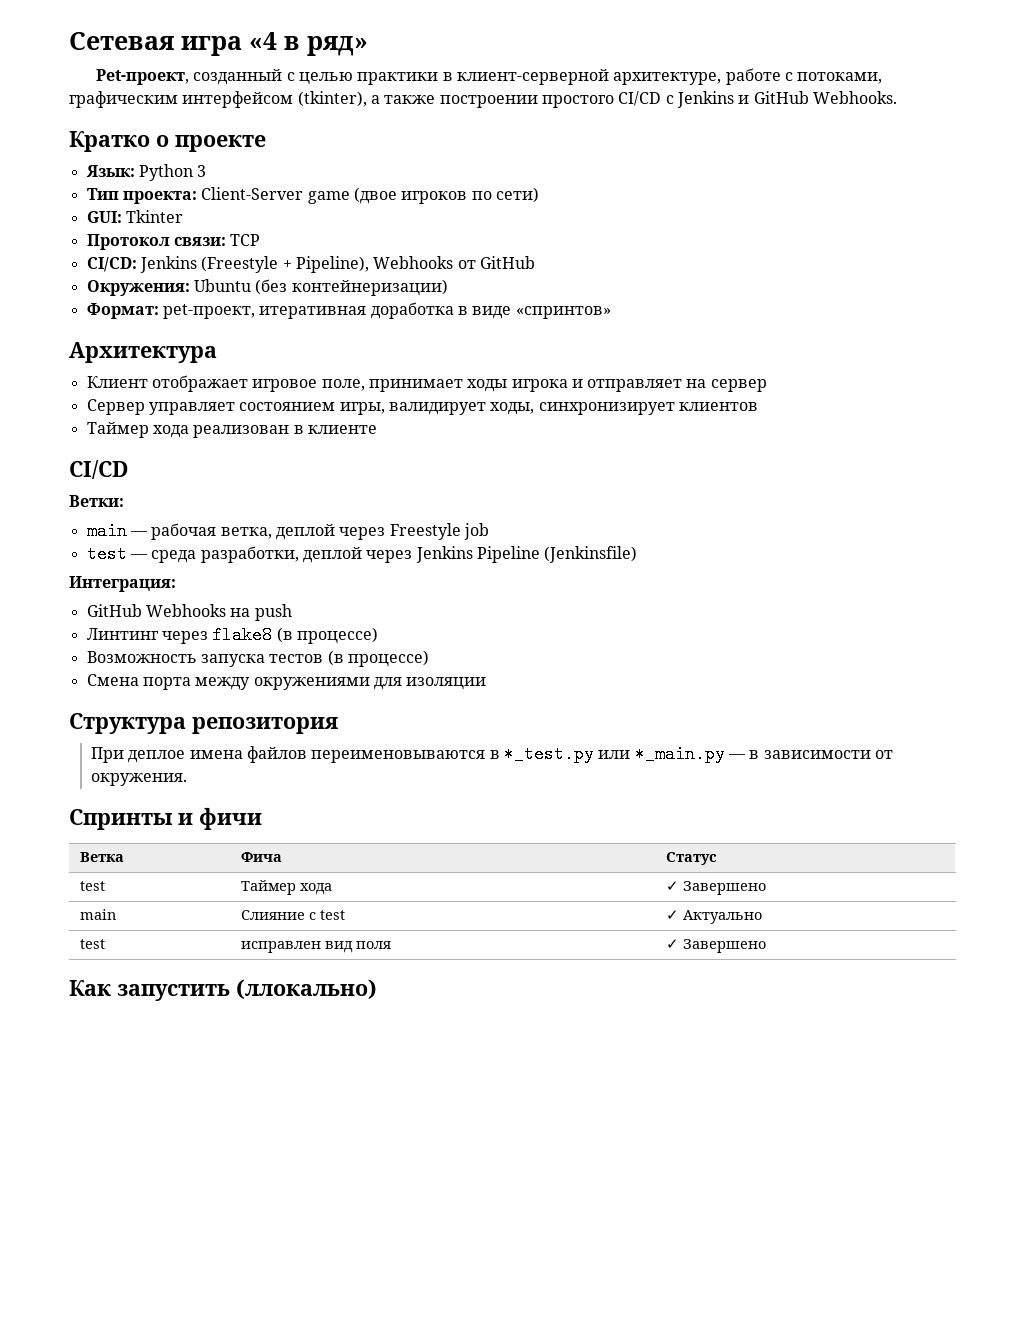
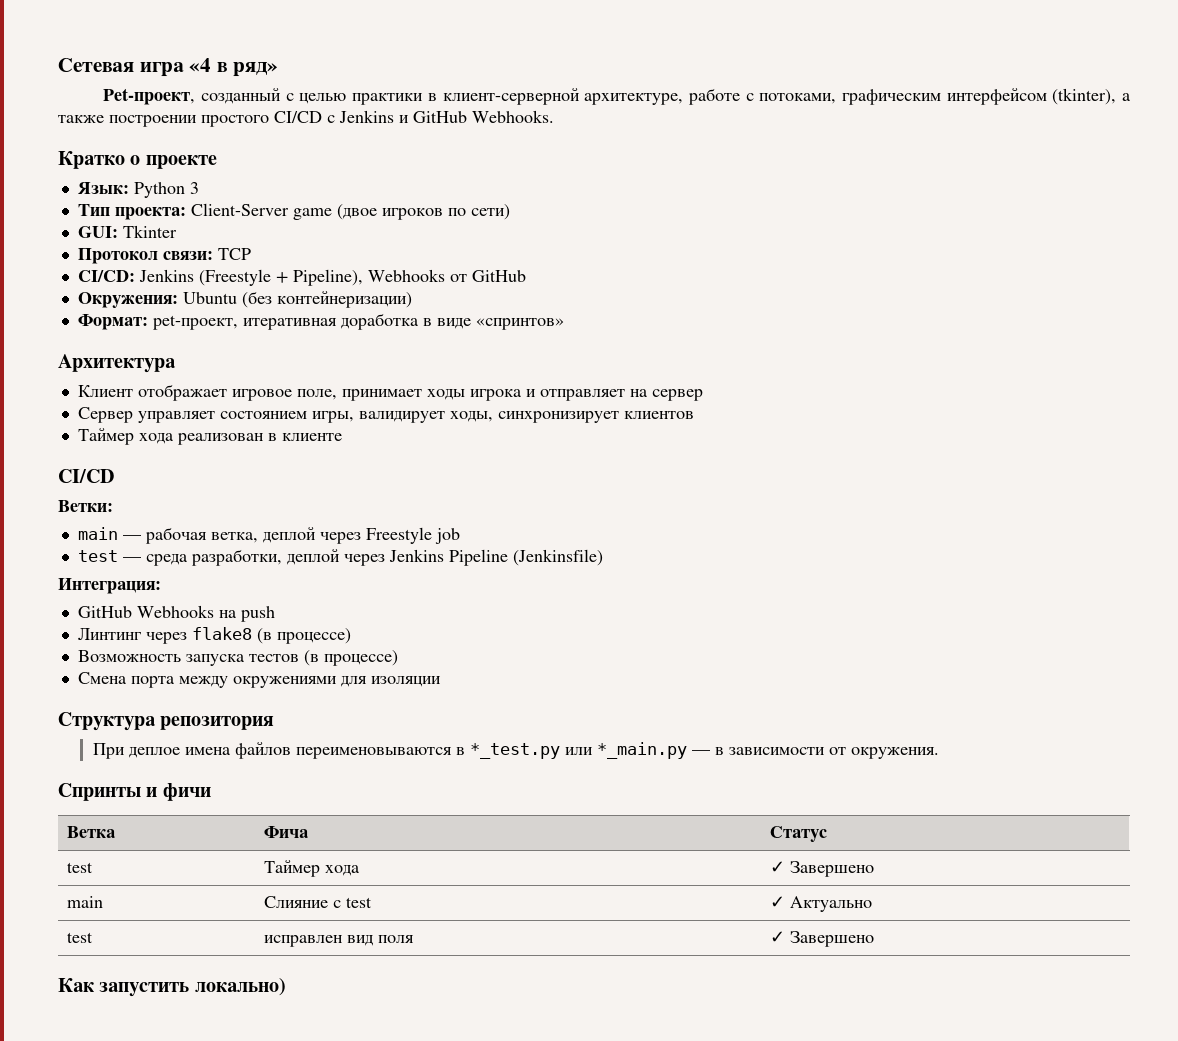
- Как запустить (ллокально)
+ Как запустить локально)

